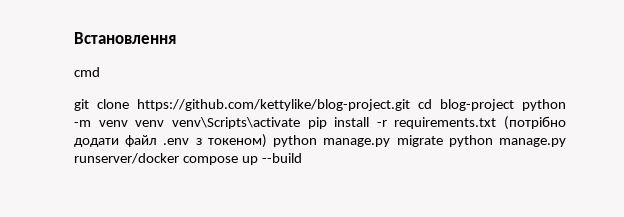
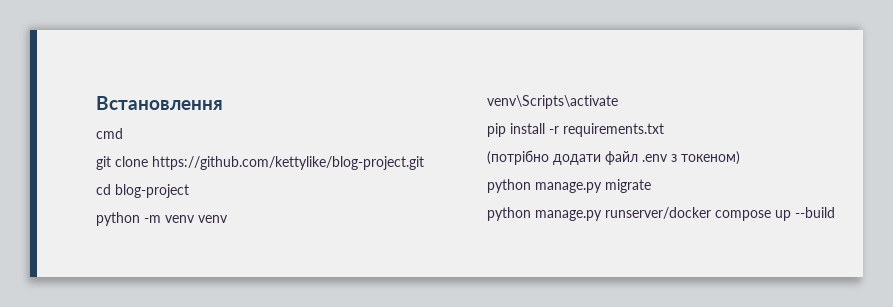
- git clone https://github.com/kettylike/blog-project.git cd blog-project python -m venv venv venv\Scripts\activate pip install -r requirements.txt (потрібно додати файл .env з токеном) python manage.py migrate python manage.py runserver/docker compose up --build
+ git clone https://github.com/kettylike/blog-project.git
+ cd blog-project
+ python -m venv venv
+ venv\Scripts\activate
+ pip install -r requirements.txt
+ (потрібно додати файл .env з токеном)
+ python manage.py migrate
+ python manage.py runserver/docker compose up --build

